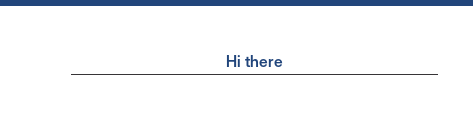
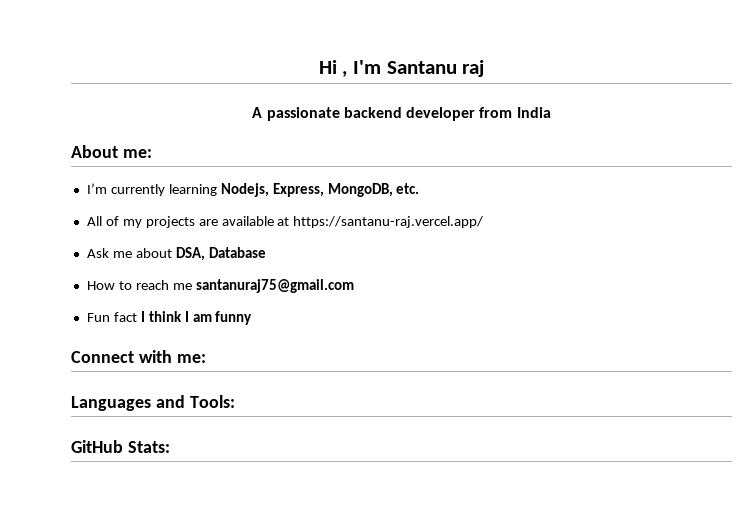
- Hi there
+ Hi , I'm Santanu raj
+ A passionate backend developer from India
+ About me:
+ I’m currently learning Nodejs, Express, MongoDB, etc.
+ All of my projects are available at https://santanu-raj.vercel.app/
+ Ask me about DSA, Database
+ How to reach me santanuraj75@gmail.com
+ Fun fact I think I am funny
+ Connect with me:
+ Languages and Tools:
+ GitHub Stats:

